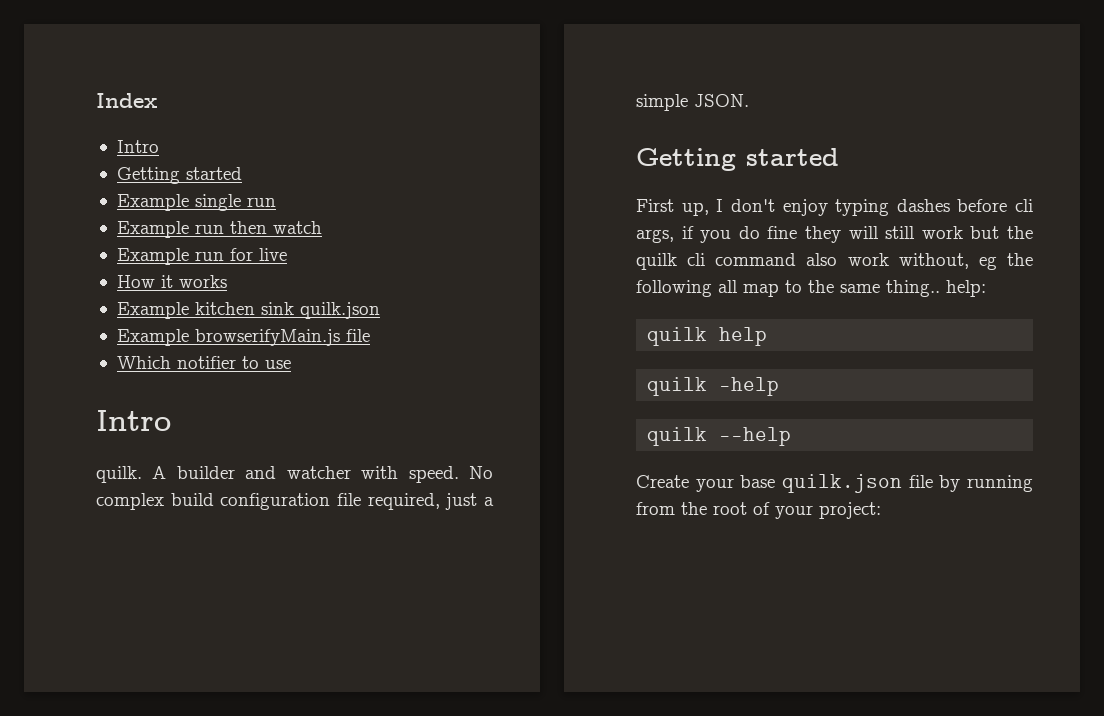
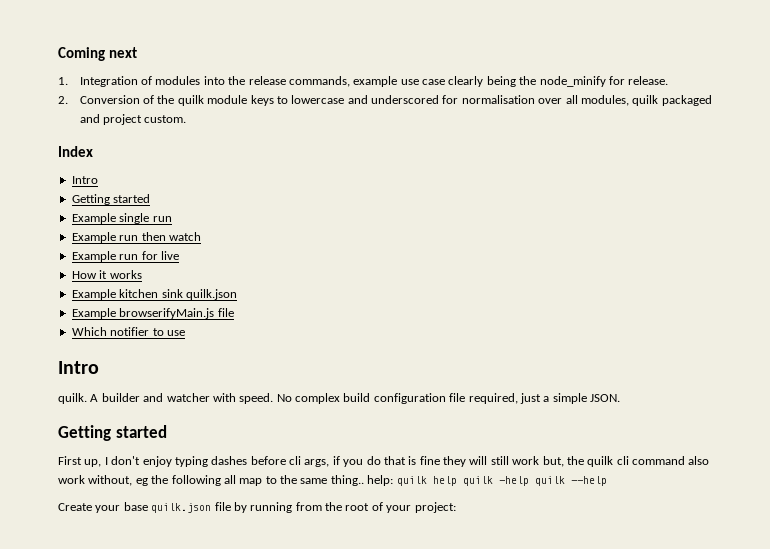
+ Coming next
+ 1. Integration of modules into the release commands, example use case clearly being the node_minify for release.
+ 2. Conversion of the quilk module keys to lowercase and underscored for normalisation over all modules, quilk packaged and project custom.
- First up, I don't enjoy typing dashes before cli args, if you do fine they will still work but the quilk cli command also work without, eg the following all map to the same thing.. help:
- quilk help
- quilk -help
- quilk --help
+ First up, I don't enjoy typing dashes before cli args, if you do that is fine they will still work but, the quilk cli command also work without, eg the following all map to the same thing.. help: quilk help quilk -help quilk --help

